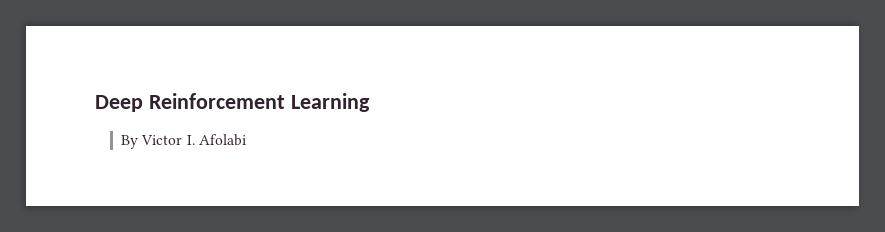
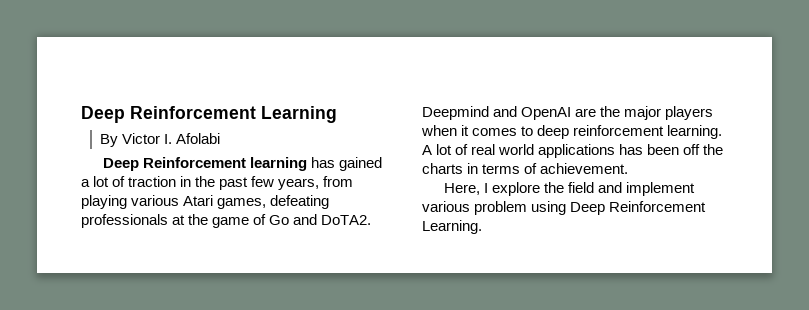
+ Deep Reinforcement learning has gained a lot of traction in the past few years, from playing various Atari games, defeating professionals at the game of Go and DoTA2. Deepmind and OpenAI are the major players when it comes to deep reinforcement learning. A lot of real world applications has been off the charts in terms of achievement.
+ Here, I explore the field and implement various problem using Deep Reinforcement Learning.

